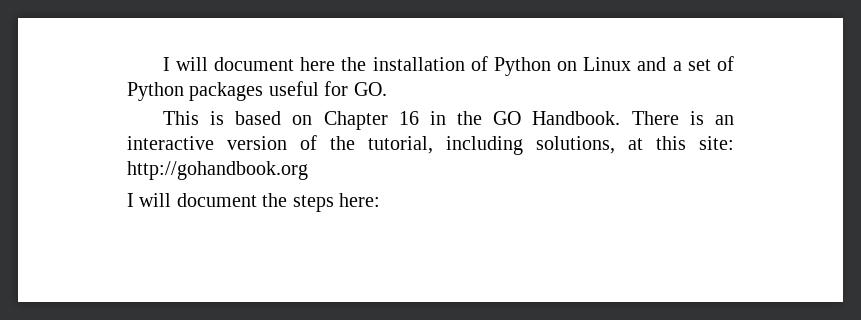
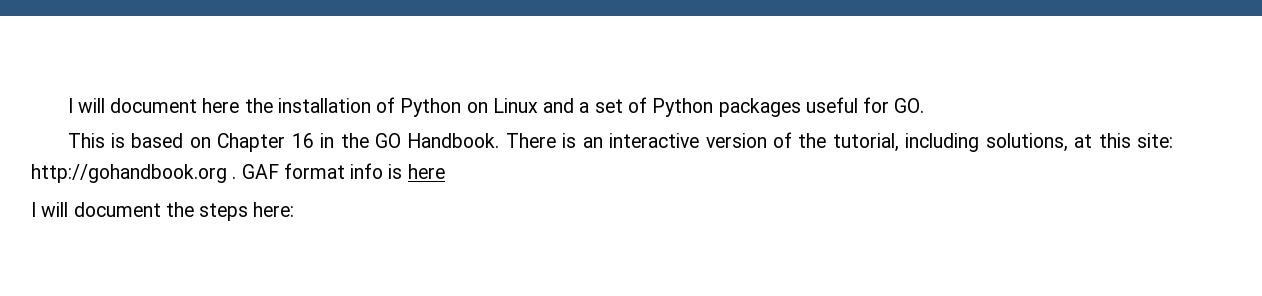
- There is an interactive version of the tutorial, including solutions, at this site: http://gohandbook.org
+ There is an interactive version of the tutorial, including solutions, at this site: http://gohandbook.org . GAF format info is here

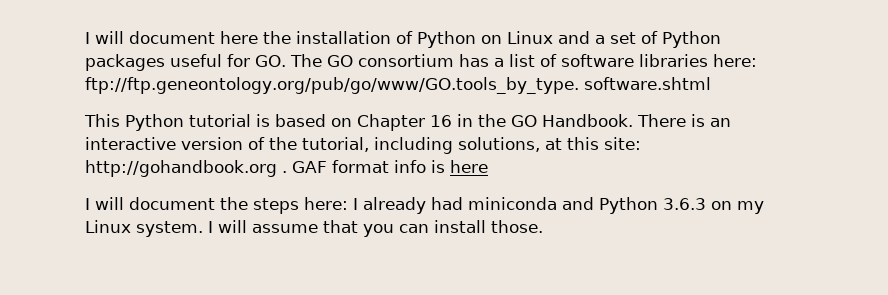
- I will document here the installation of Python on Linux and a set of Python packages useful for GO.
+ I will document here the installation of Python on Linux and a set of Python packages useful for GO. The GO consortium has a list of software libraries here: ftp://ftp.geneontology.org/pub/go/www/GO.tools_by_type. software.shtml
- This is based on Chapter 16 in the GO Handbook.
+ This Python tutorial is based on Chapter 16 in the GO Handbook.
- I will document the steps here:
+ I will document the steps here: I already had miniconda and Python 3.6.3 on my Linux system. I will assume that you can install those.

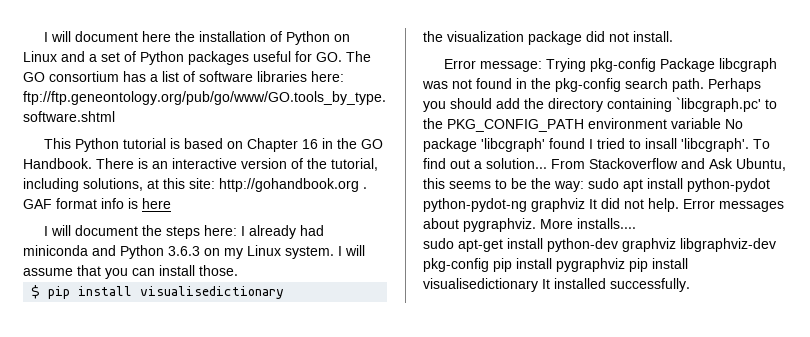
+ $ pip install visualisedictionary
+ the visualization package did not install.
+ Error message: Trying pkg-config Package libcgraph was not found in the pkg-config search path. Perhaps you should add the directory containing `libcgraph.pc' to the PKG_CONFIG_PATH environment variable No package 'libcgraph' found I tried to insall 'libcgraph'. To find out a solution... From Stackoverflow and Ask Ubuntu, this seems to be the way: sudo apt install python-pydot python-pydot-ng graphviz It did not help. Error messages about pygraphviz. More installs....
+ sudo apt-get install python-dev graphviz libgraphviz-dev pkg-config pip install pygraphviz pip install visualisedictionary It installed successfully.

